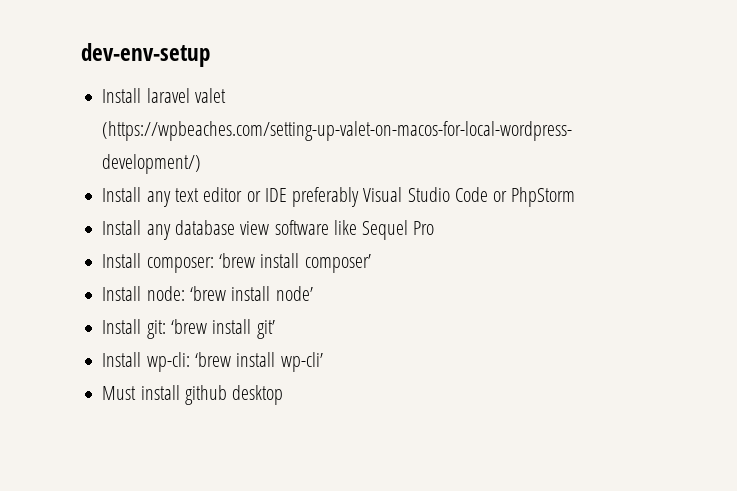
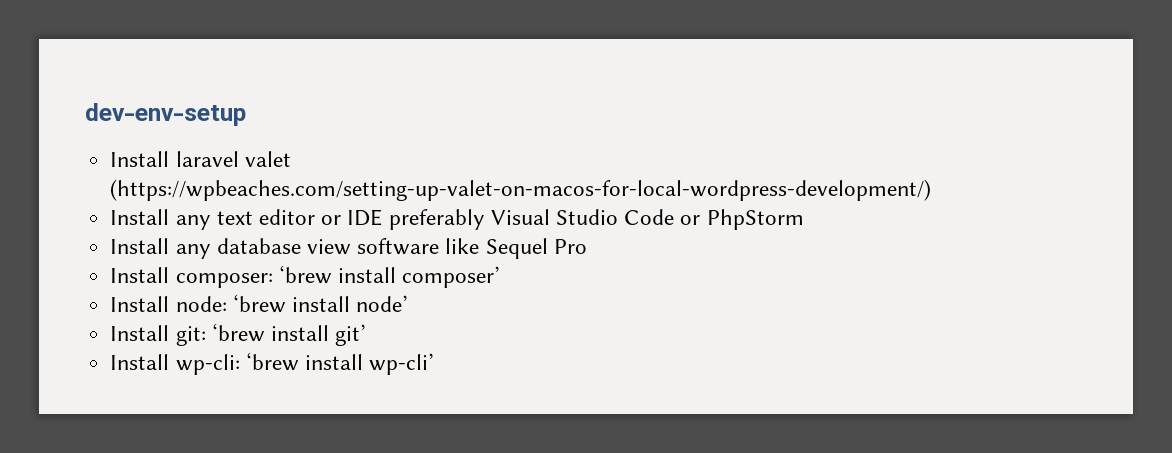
- Must install github desktop

